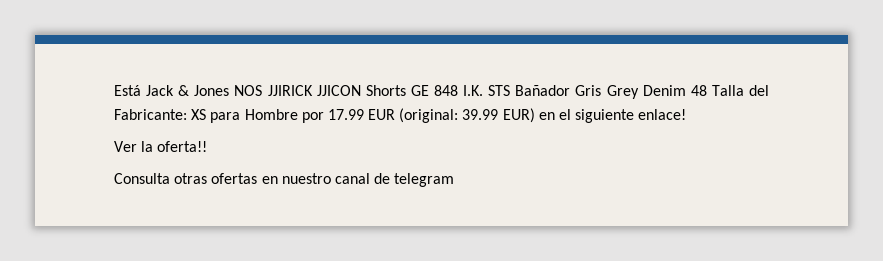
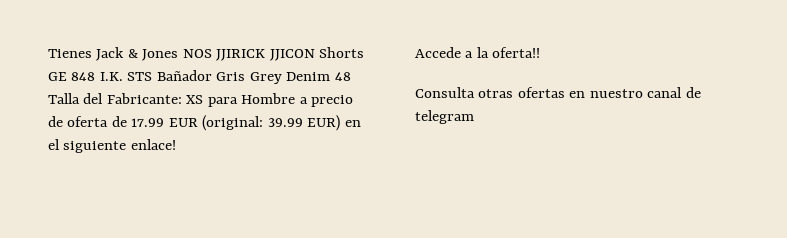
- Está Jack & Jones NOS JJIRICK JJICON Shorts GE 848 I.K. STS Bañador Gris Grey Denim 48 Talla del Fabricante: XS para Hombre por 17.99 EUR (original: 39.99 EUR) en el siguiente enlace!
+ Tienes Jack & Jones NOS JJIRICK JJICON Shorts GE 848 I.K. STS Bañador Gris Grey Denim 48 Talla del Fabricante: XS para Hombre a precio de oferta de 17.99 EUR (original: 39.99 EUR) en el siguiente enlace!
- Ver la oferta!!
+ Accede a la oferta!!

